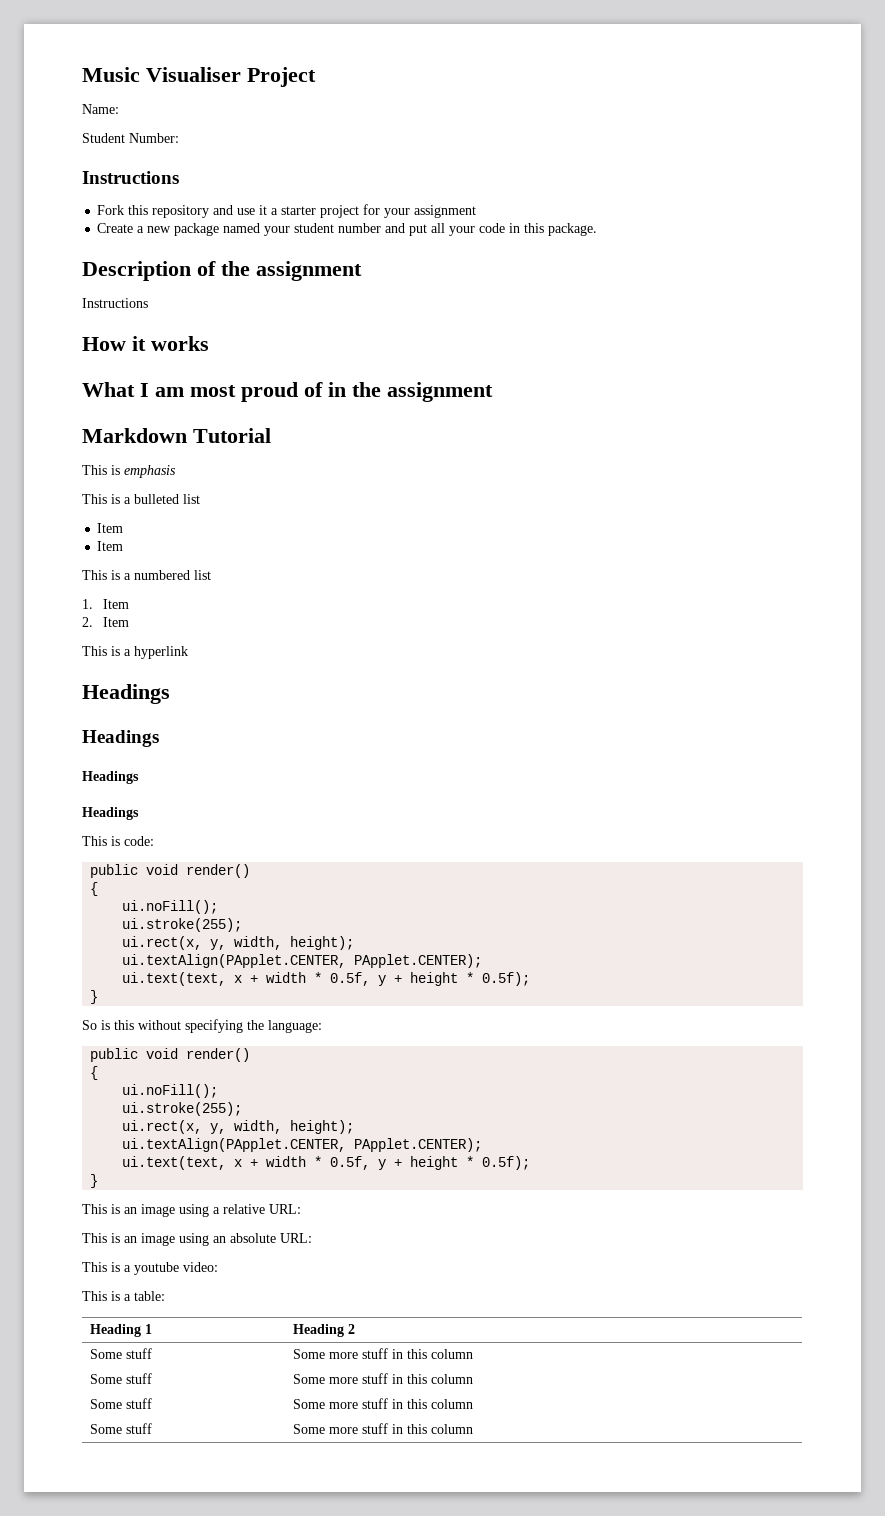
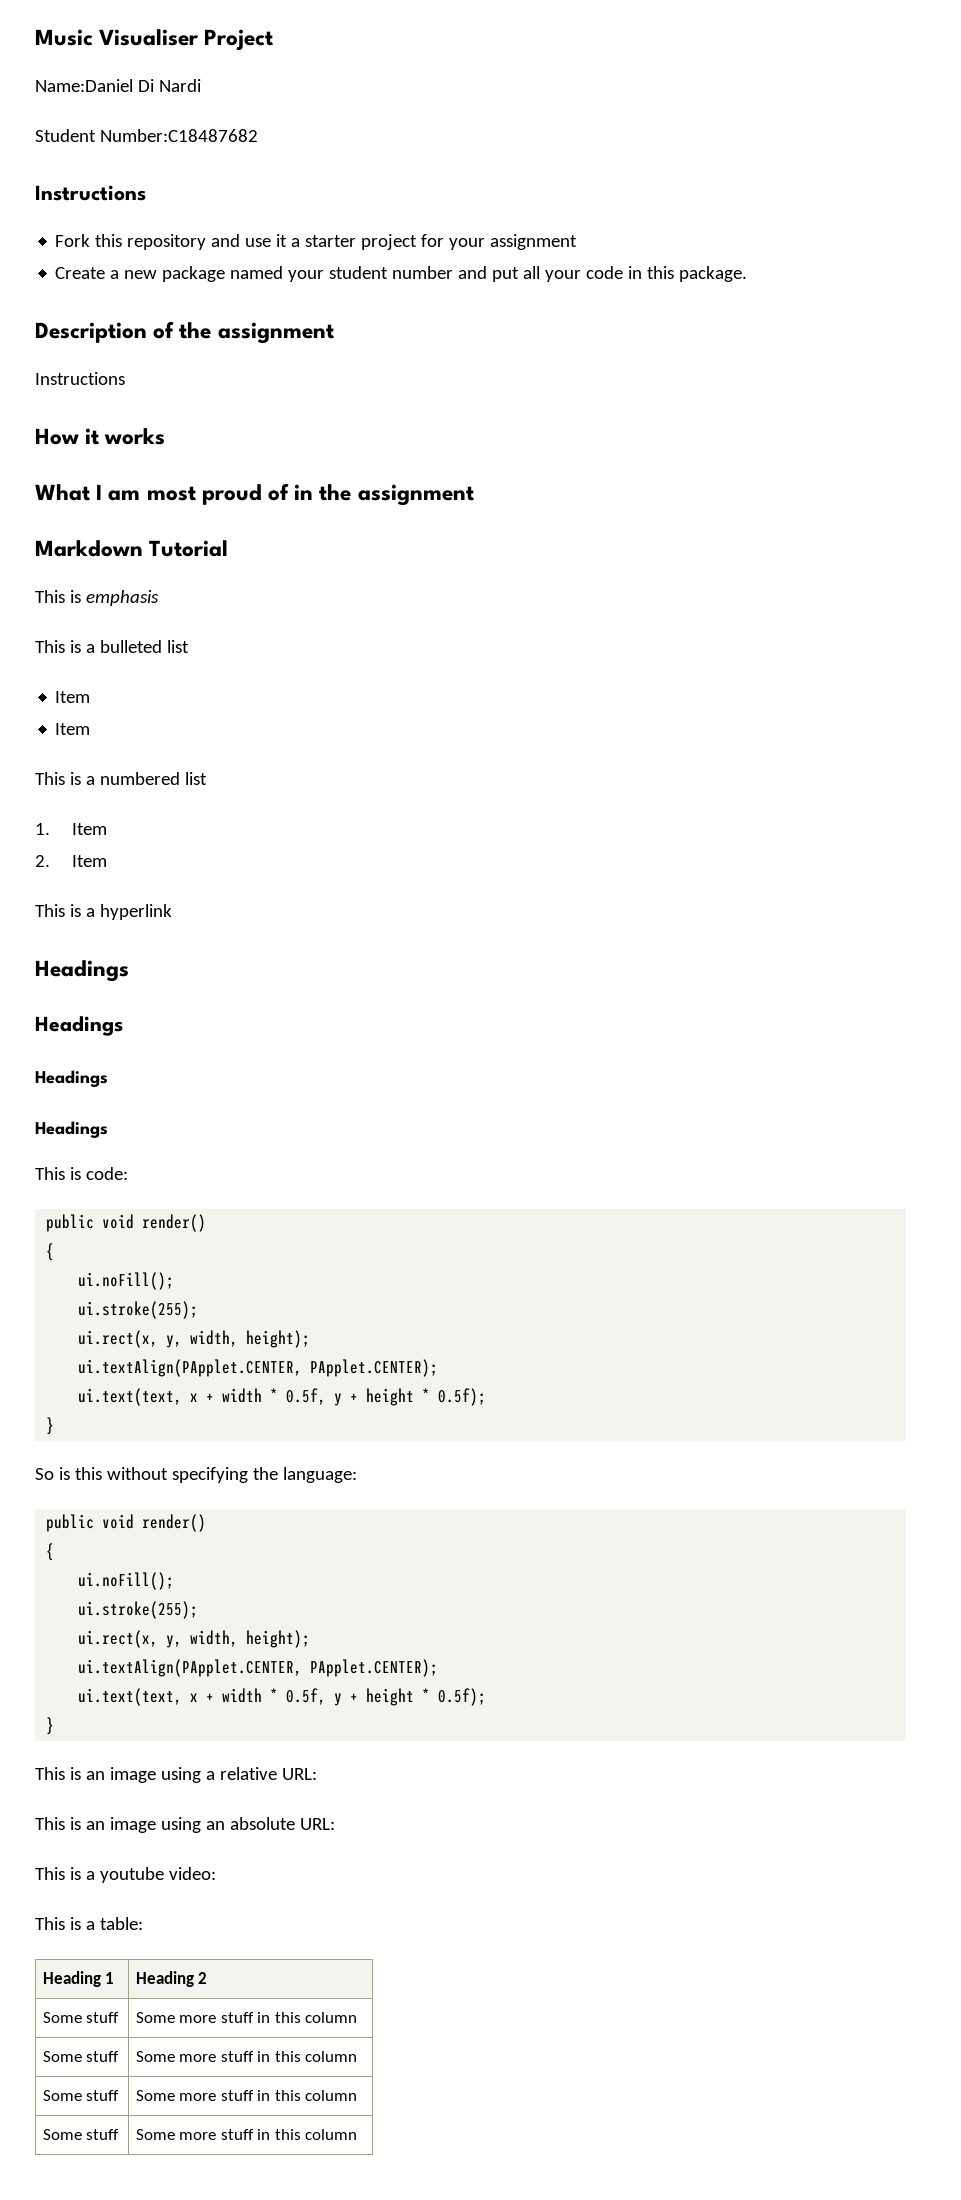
- Name:
+ Name:Daniel Di Nardi
- Student Number:
+ Student Number:C18487682

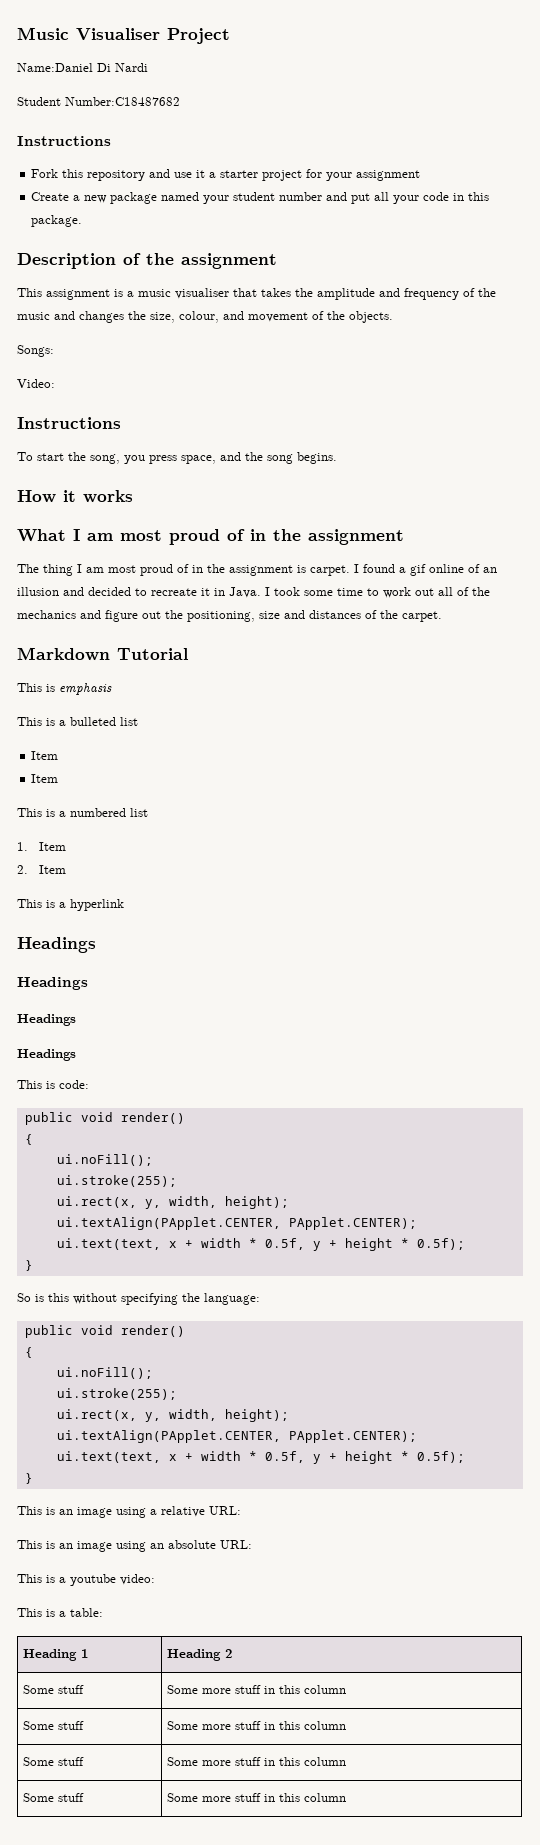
  Description of the assignment
+ This assignment is a music visualiser that takes the amplitude and frequency of the music and changes the size, colour, and movement of the objects.
+ Songs:
+ Video:
  Instructions
+ To start the song, you press space, and the song begins.
+ The thing I am most proud of in the assignment is carpet. I found a gif online of an illusion and decided to recreate it in Java. I took some time to work out all of the mechanics and figure out the positioning, size and distances of the carpet.

